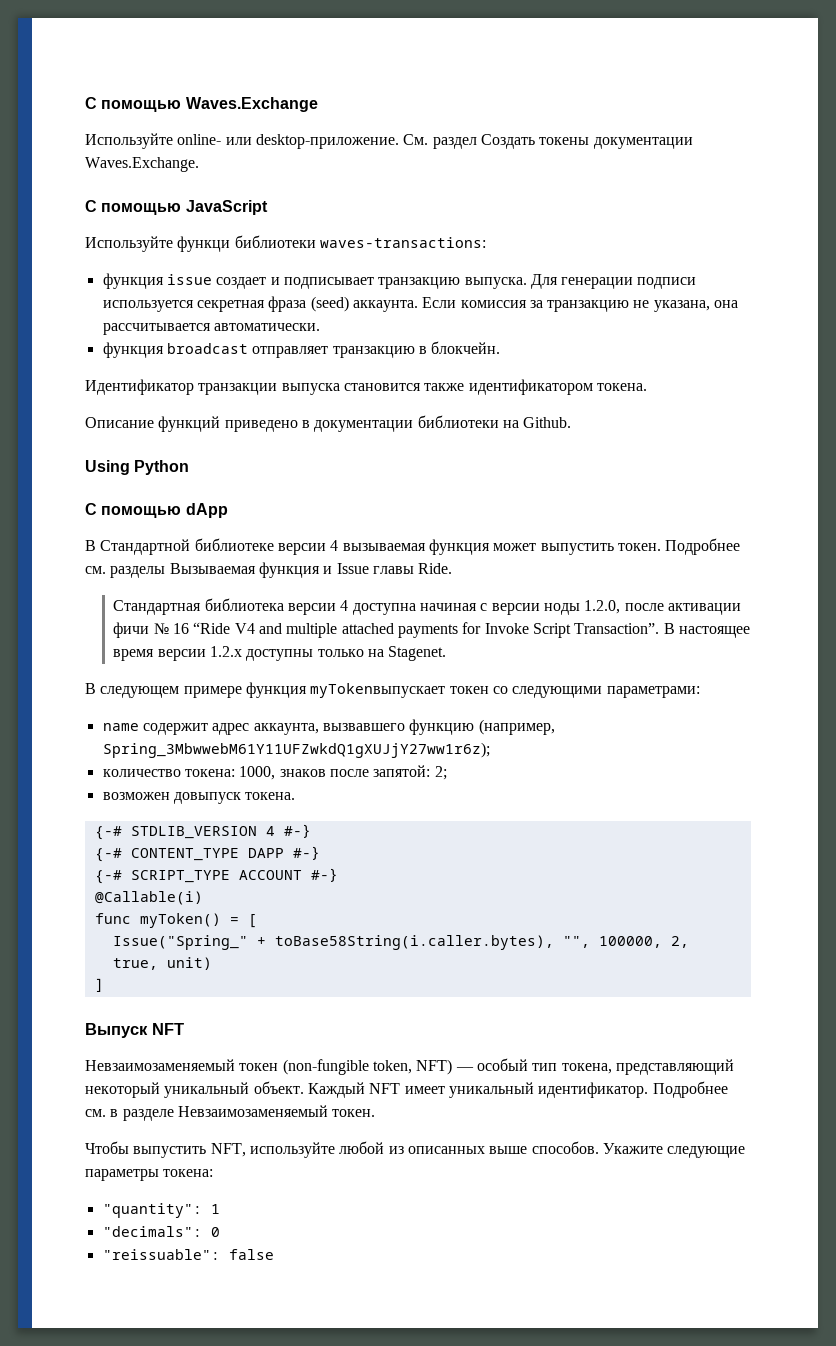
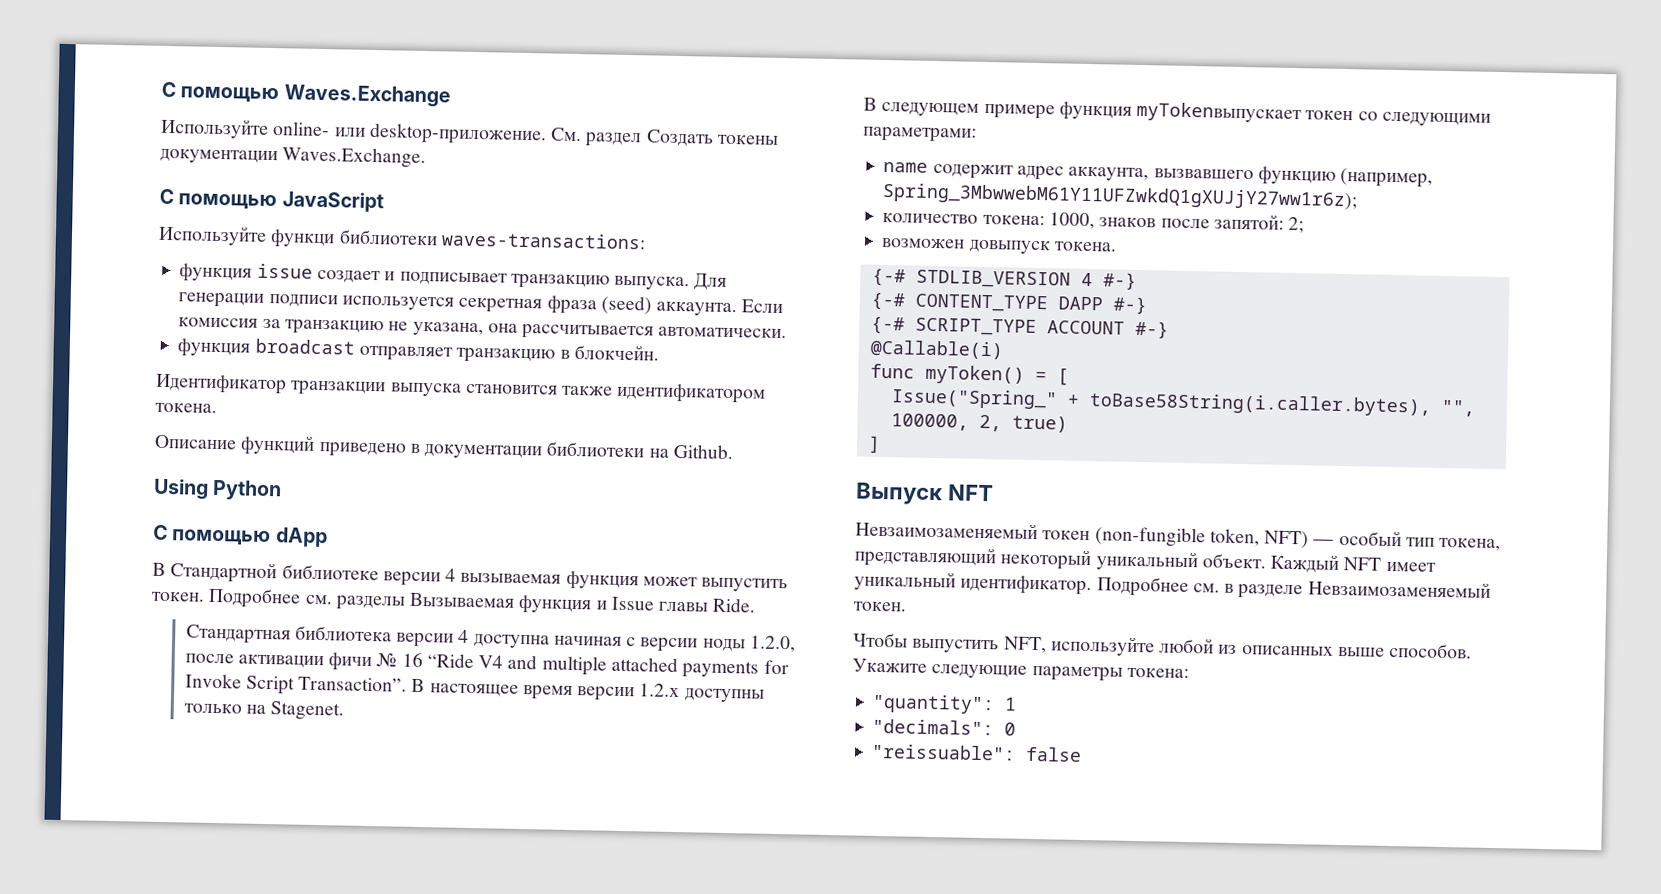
- Issue("Spring_" + toBase58String(i.caller.bytes), "", 100000, 2, true, unit)
+ Issue("Spring_" + toBase58String(i.caller.bytes), "", 100000, 2, true)

